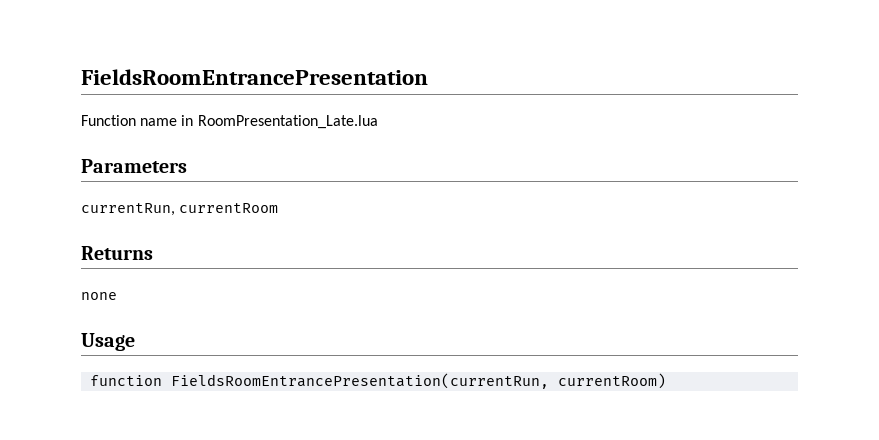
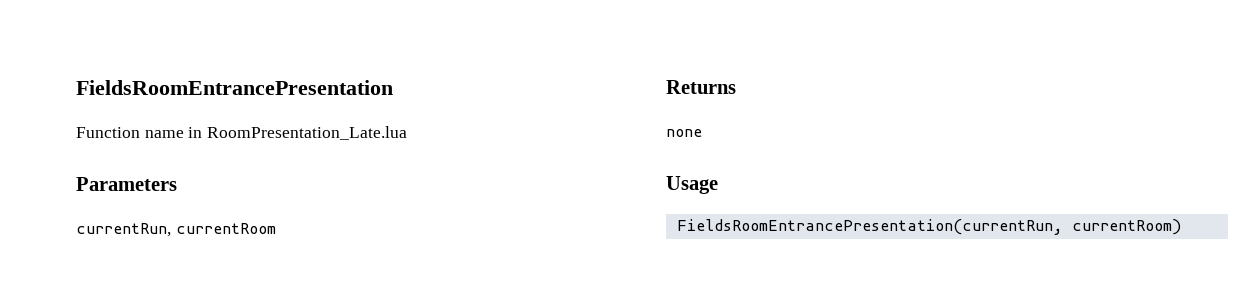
- function FieldsRoomEntrancePresentation(currentRun, currentRoom)
+ FieldsRoomEntrancePresentation(currentRun, currentRoom)

